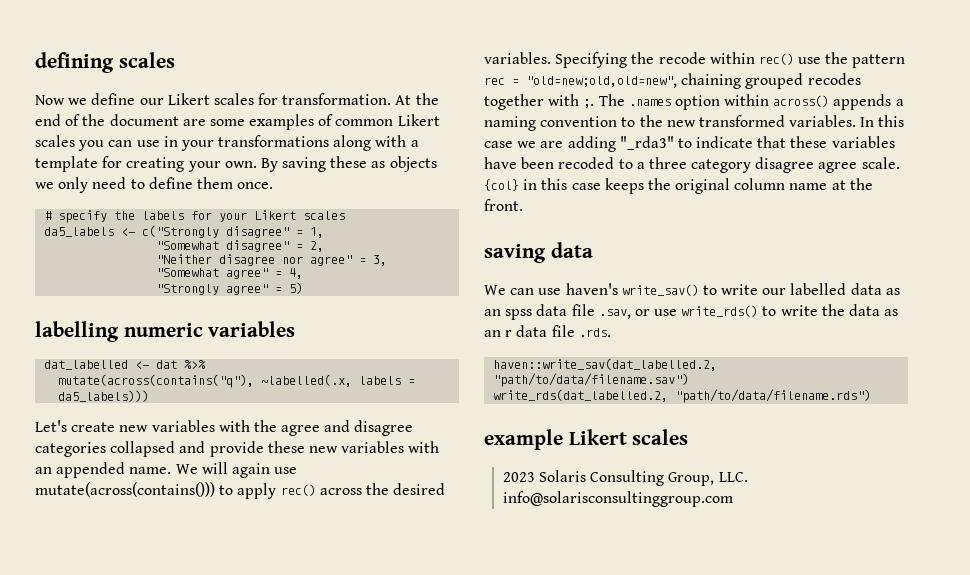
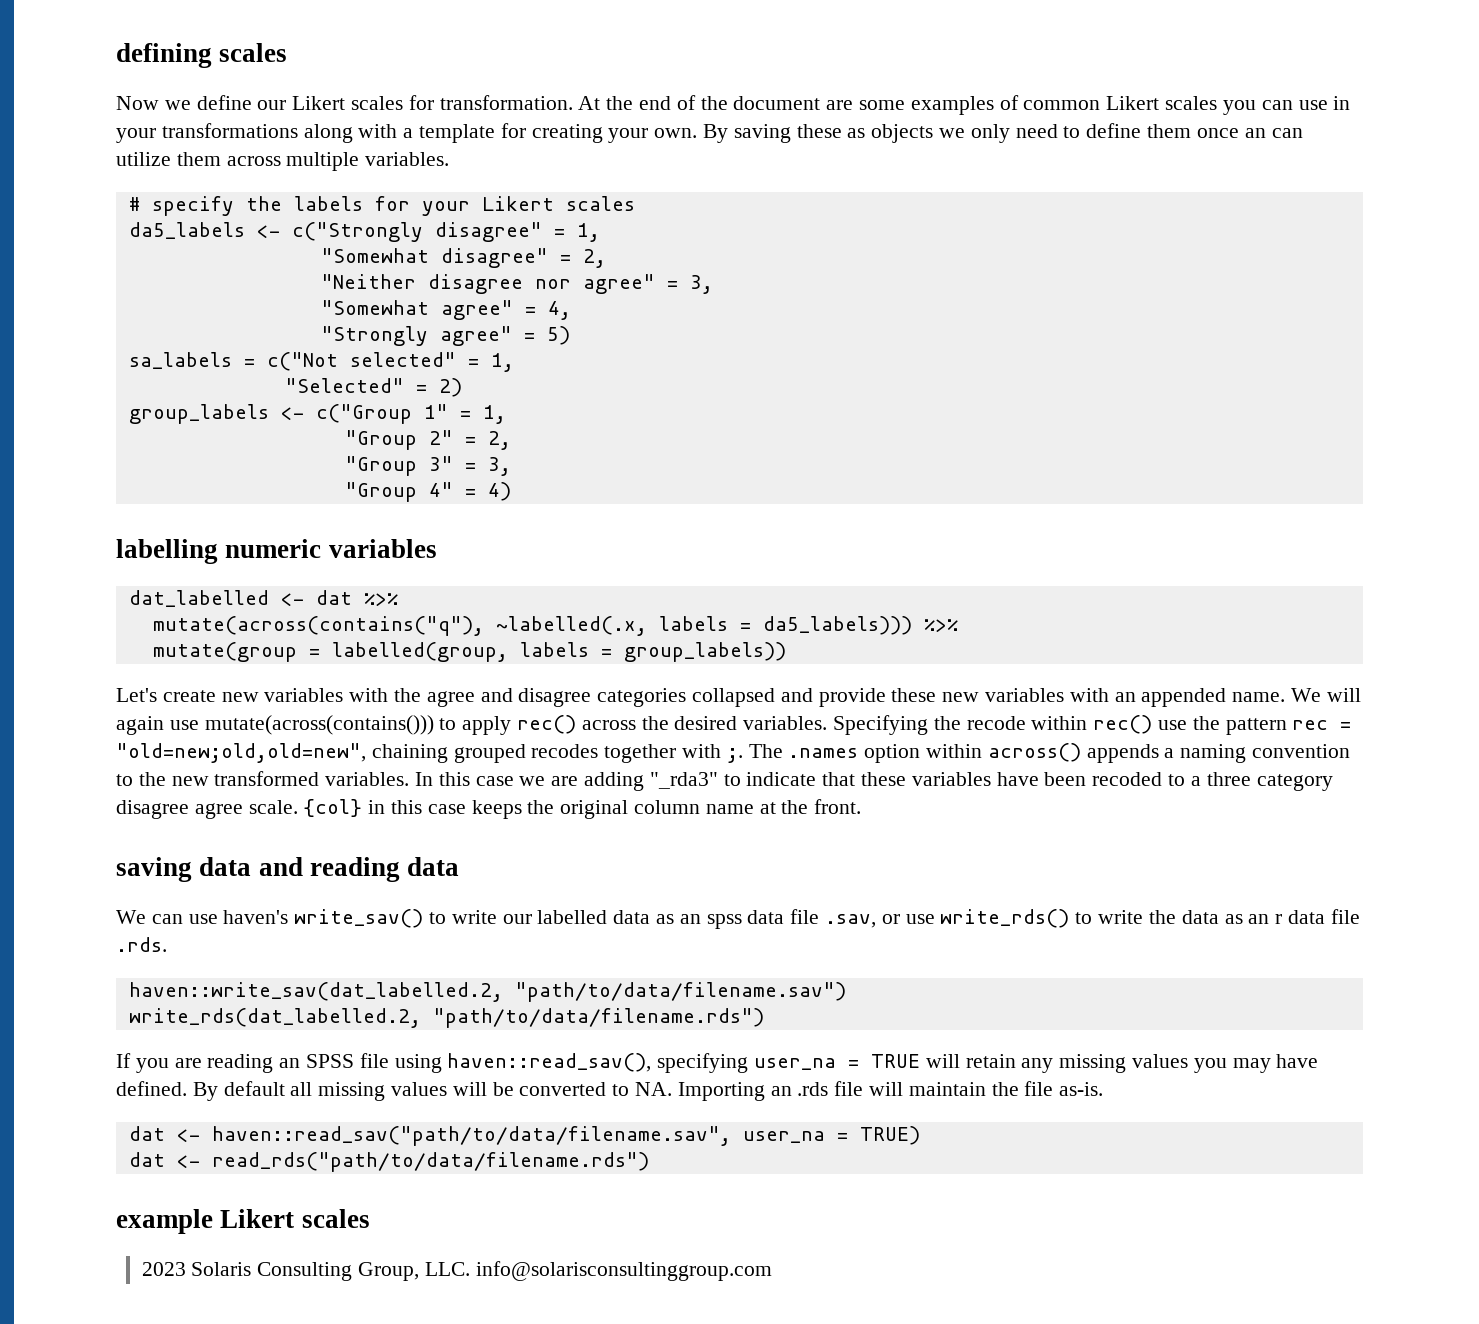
- By saving these as objects we only need to define them once.
+ By saving these as objects we only need to define them once an can utilize them across multiple variables.
+ sa_labels = c("Not selected" = 1,
+ "Selected" = 2)
+ group_labels <- c("Group 1" = 1,
+ "Group 2" = 2,
+ "Group 3" = 3,
+ "Group 4" = 4)
- mutate(across(contains("q"), ~labelled(.x, labels = da5_labels)))
+ mutate(across(contains("q"), ~labelled(.x, labels = da5_labels))) %>%
+ mutate(group = labelled(group, labels = group_labels))
- saving data
+ saving data and reading data
+ If you are reading an SPSS file using haven::read_sav(), specifying user_na = TRUE will retain any missing values you may have defined. By default all missing values will be converted to NA. Importing an .rds file will maintain the file as-is.
+ dat <- haven::read_sav("path/to/data/filename.sav", user_na = TRUE)
+ dat <- read_rds("path/to/data/filename.rds")

